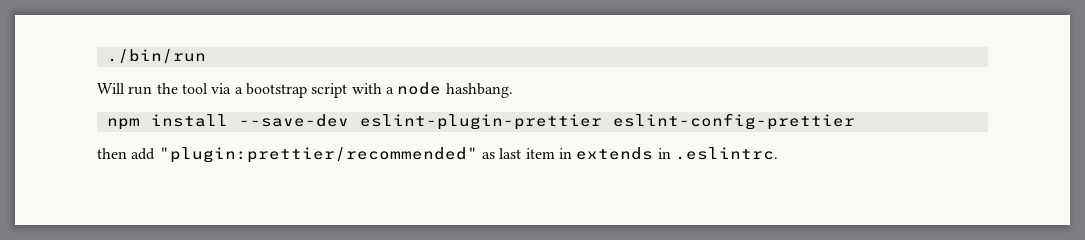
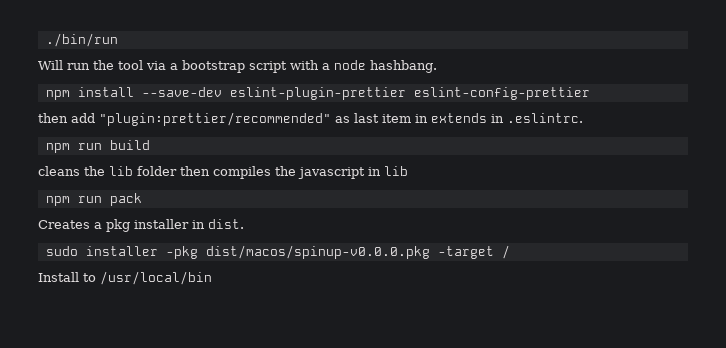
+ npm run build
+ cleans the lib folder then compiles the javascript in lib
+ npm run pack
+ Creates a pkg installer in dist.
+ sudo installer -pkg dist/macos/spinup-v0.0.0.pkg -target /
+ Install to /usr/local/bin

